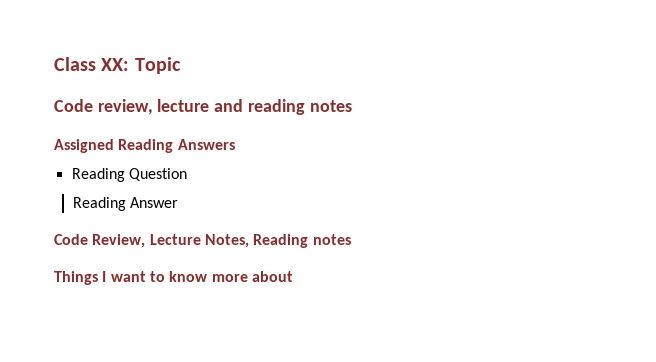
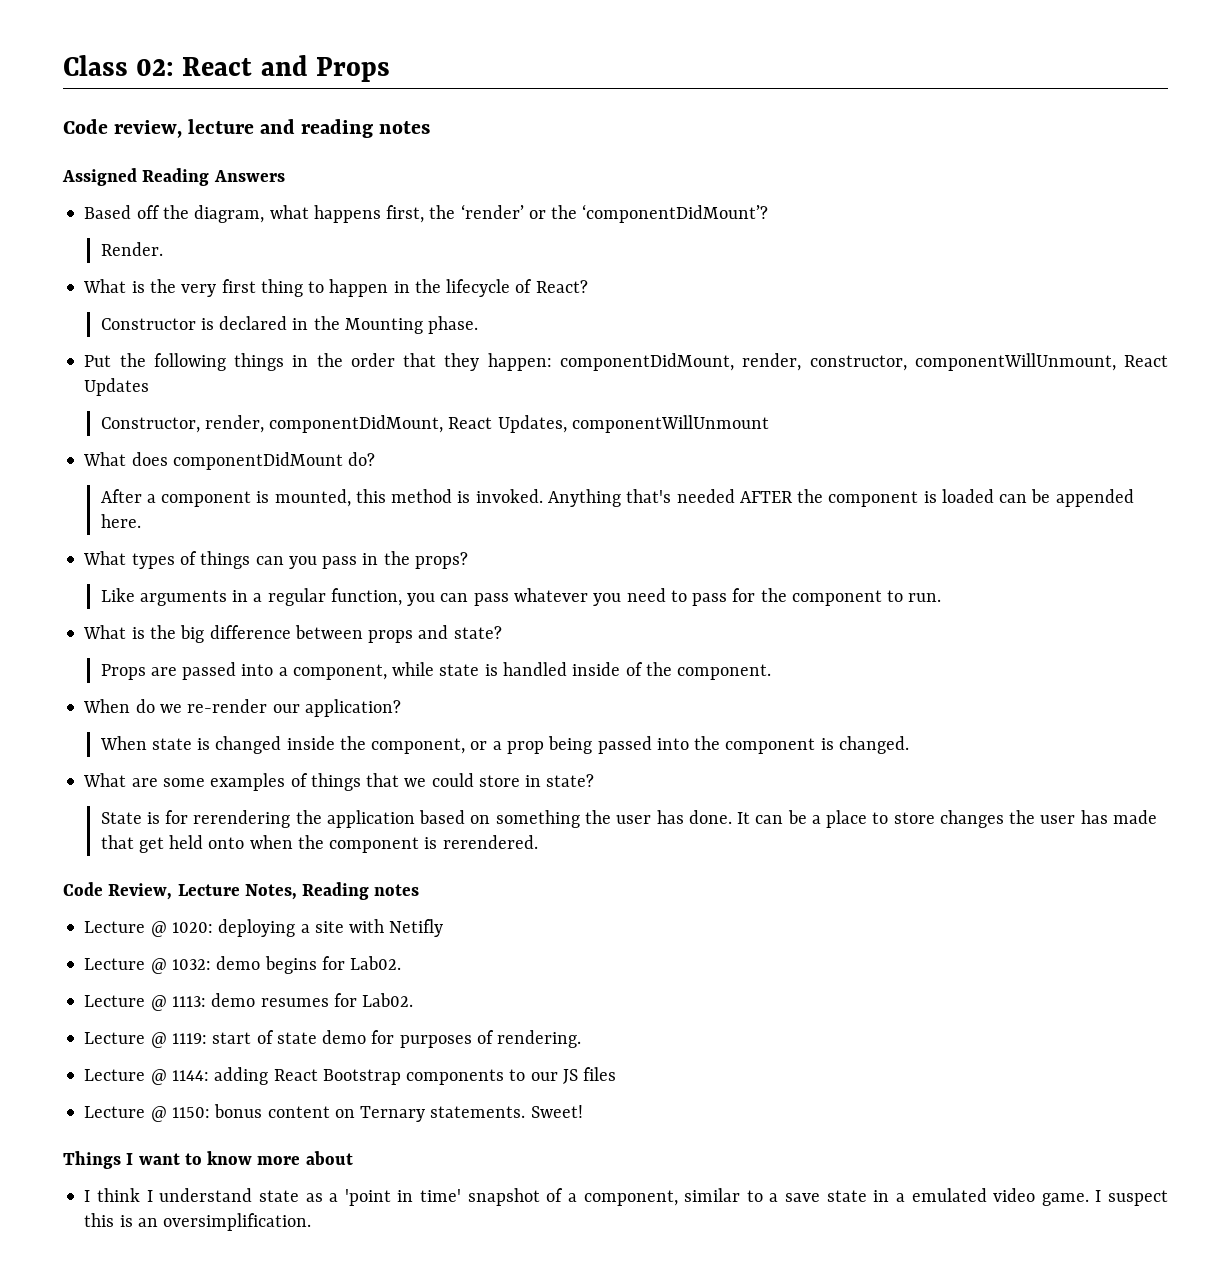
- Class XX: Topic
+ Class 02: React and Props
- Reading Question
- Reading Answer
+ Based off the diagram, what happens first, the ‘render’ or the ‘componentDidMount’?
+ Render.
+ What is the very first thing to happen in the lifecycle of React?
+ Constructor is declared in the Mounting phase.
+ Put the following things in the order that they happen: componentDidMount, render, constructor, componentWillUnmount, React Updates
+ Constructor, render, componentDidMount, React Updates, componentWillUnmount
+ What does componentDidMount do?
+ After a component is mounted, this method is invoked. Anything that's needed AFTER the component is loaded can be appended here.
+ What types of things can you pass in the props?
+ Like arguments in a regular function, you can pass whatever you need to pass for the component to run.
+ What is the big difference between props and state?
+ Props are passed into a component, while state is handled inside of the component.
+ When do we re-render our application?
+ When state is changed inside the component, or a prop being passed into the component is changed.
+ What are some examples of things that we could store in state?
+ State is for rerendering the application based on something the user has done. It can be a place to store changes the user has made that get held onto when the component is rerendered.
+ Lecture @ 1020: deploying a site with Netifly
+ Lecture @ 1032: demo begins for Lab02.
+ Lecture @ 1113: demo resumes for Lab02.
+ Lecture @ 1119: start of state demo for purposes of rendering.
+ Lecture @ 1144: adding React Bootstrap components to our JS files
+ Lecture @ 1150: bonus content on Ternary statements. Sweet!
+ I think I understand state as a 'point in time' snapshot of a component, similar to a save state in a emulated video game. I suspect this is an oversimplification.

